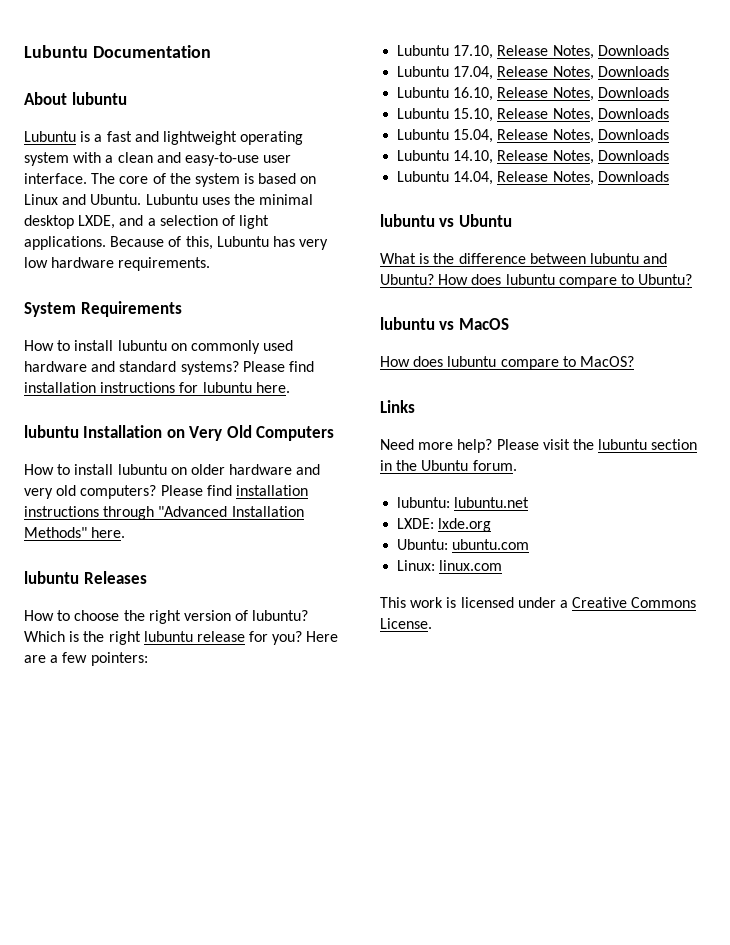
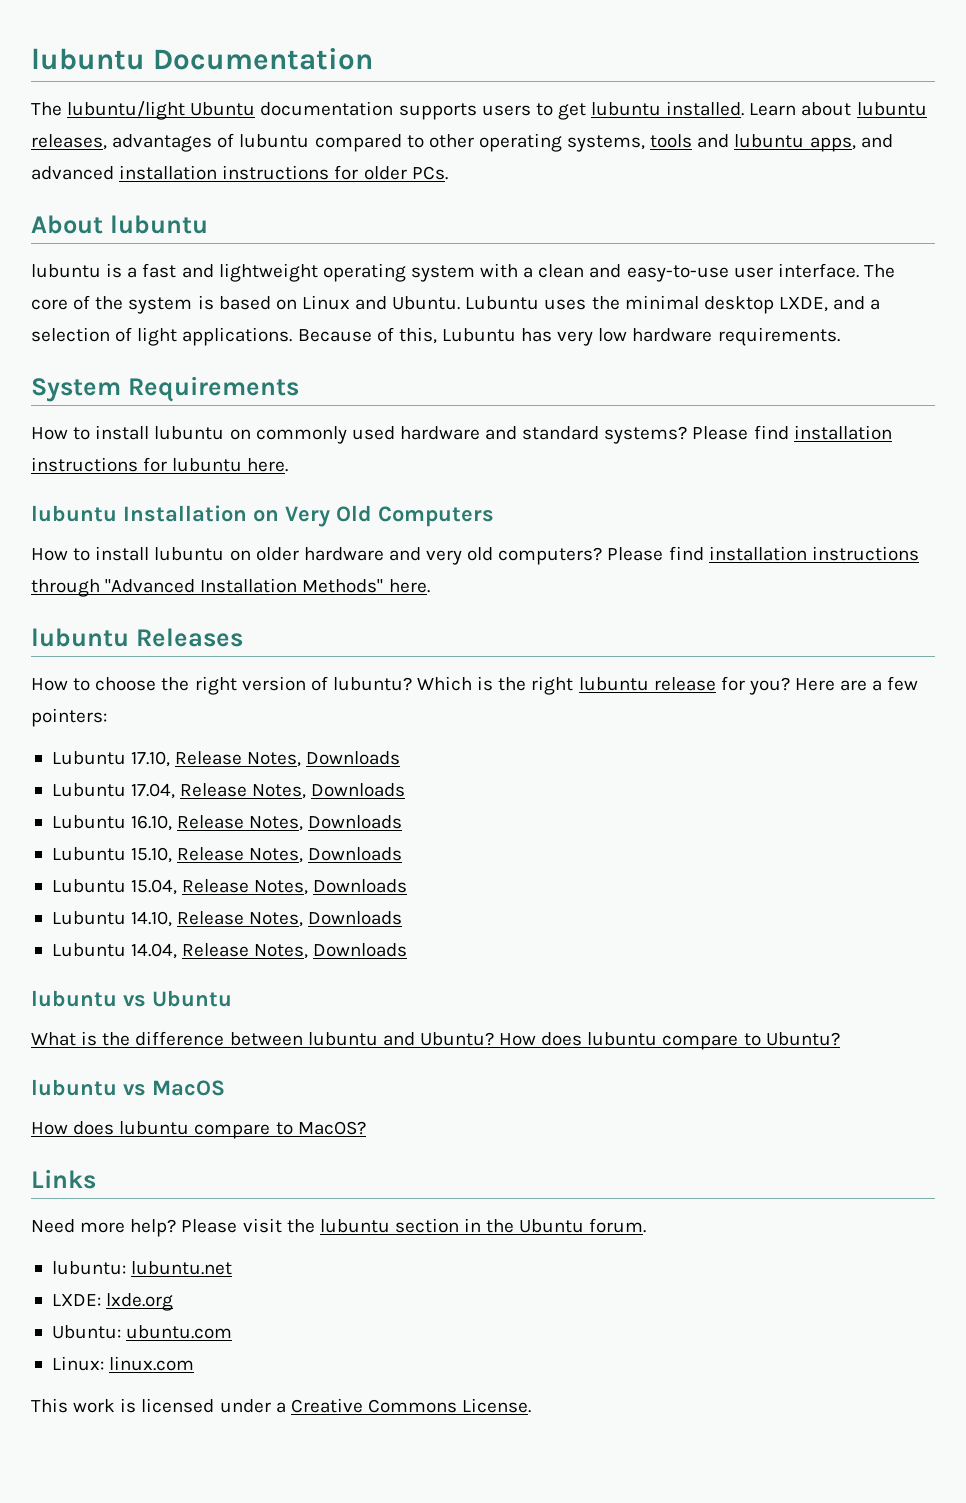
- Lubuntu Documentation
+ lubuntu Documentation
+ The lubuntu/light Ubuntu documentation supports users to get lubuntu installed. Learn about lubuntu releases, advantages of lubuntu compared to other operating systems, tools and lubuntu apps, and advanced installation instructions for older PCs.
- Lubuntu is a fast and lightweight operating system with a clean and easy-to-use user interface.
+ lubuntu is a fast and lightweight operating system with a clean and easy-to-use user interface.

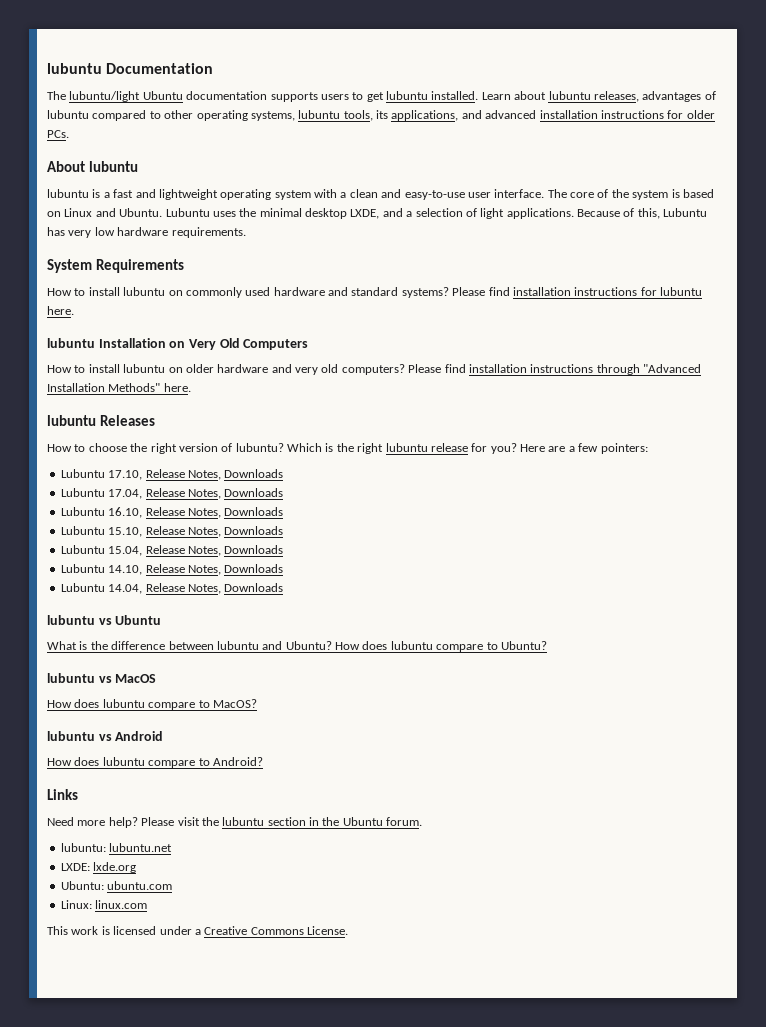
- Learn about lubuntu releases, advantages of lubuntu compared to other operating systems, tools and lubuntu apps, and advanced installation instructions for older PCs.
+ Learn about lubuntu releases, advantages of lubuntu compared to other operating systems, lubuntu tools, its applications, and advanced installation instructions for older PCs.
+ lubuntu vs Android
+ How does lubuntu compare to Android?

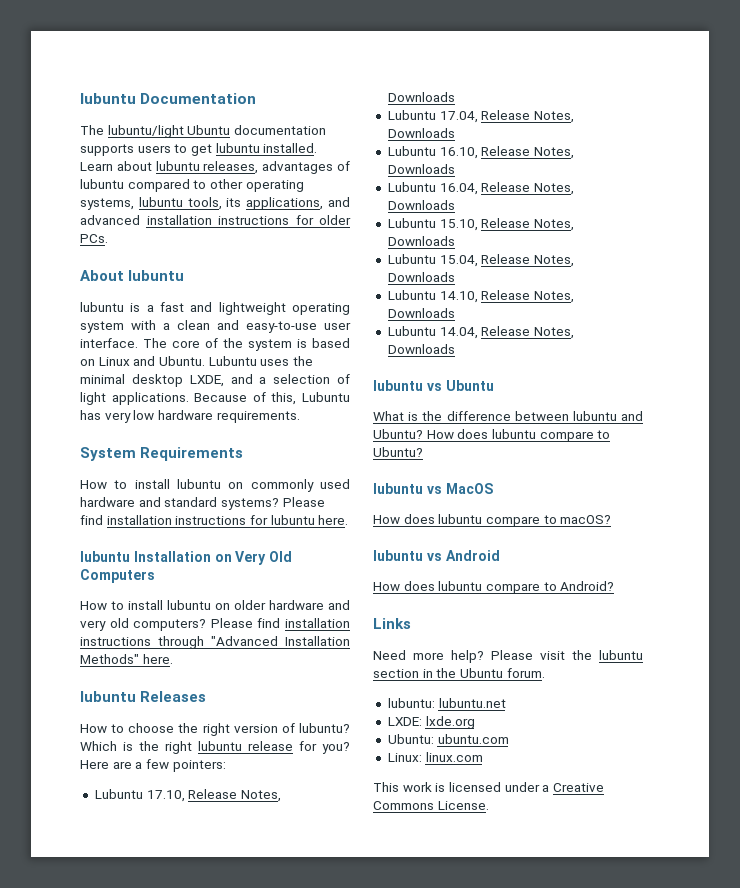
+ Lubuntu 16.04, Release Notes, Downloads
- How does lubuntu compare to MacOS?
+ How does lubuntu compare to macOS?

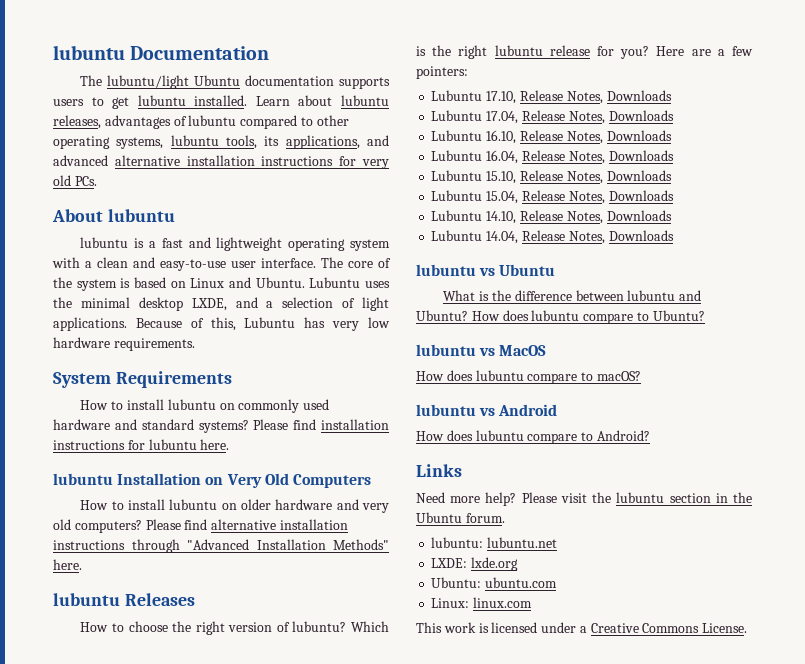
- Learn about lubuntu releases, advantages of lubuntu compared to other operating systems, lubuntu tools, its applications, and advanced installation instructions for older PCs.
+ Learn about lubuntu releases, advantages of lubuntu compared to other operating systems, lubuntu tools, its applications, and advanced alternative installation instructions for very old PCs.
- Please find installation instructions through "Advanced Installation Methods" here.
+ Please find alternative installation instructions through "Advanced Installation Methods" here.

